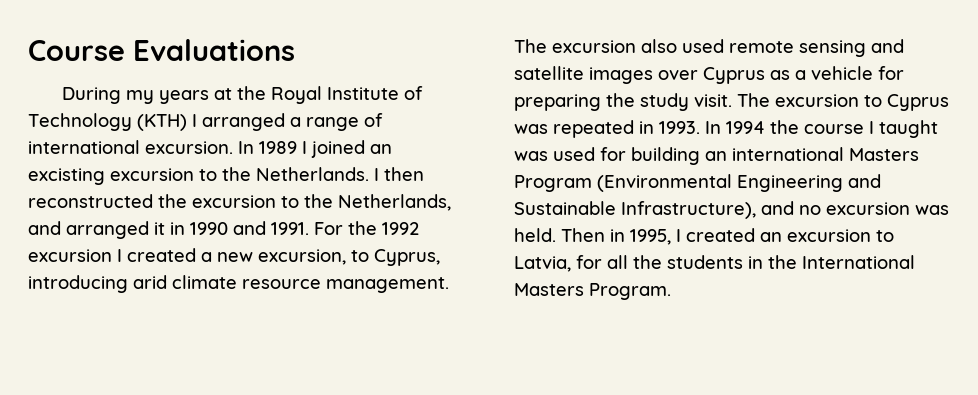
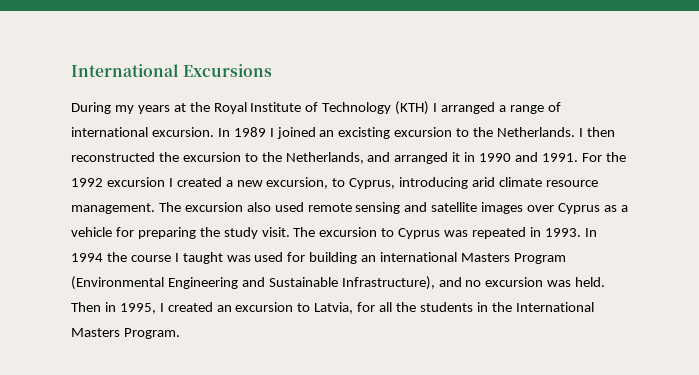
- Course Evaluations
+ International Excursions

